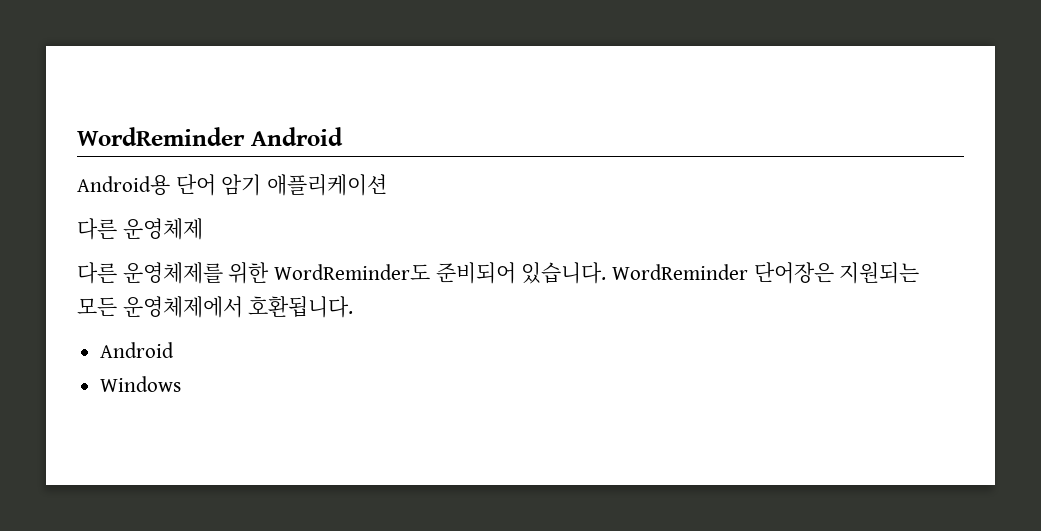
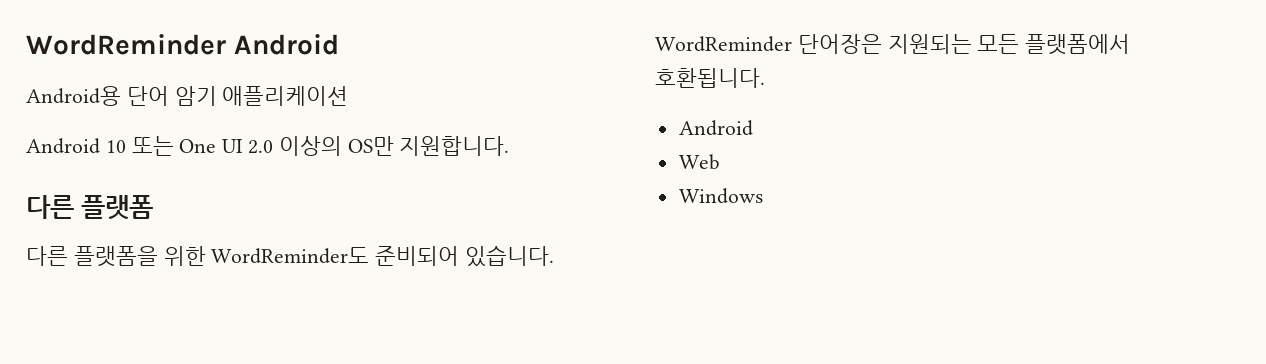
- 다른 운영체제
- 다른 운영체제를 위한 WordReminder도 준비되어 있습니다.
+ Android 10 또는 One UI 2.0 이상의 OS만 지원합니다.
+ 다른 플랫폼
+ 다른 플랫폼을 위한 WordReminder도 준비되어 있습니다.
- WordReminder 단어장은 지원되는 모든 운영체제에서 호환됩니다.
+ WordReminder 단어장은 지원되는 모든 플랫폼에서 호환됩니다.
+ Web

